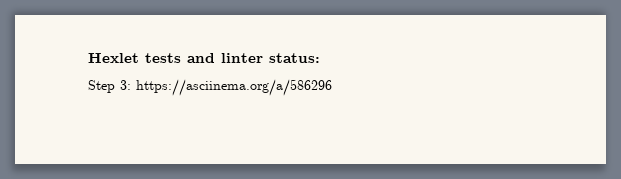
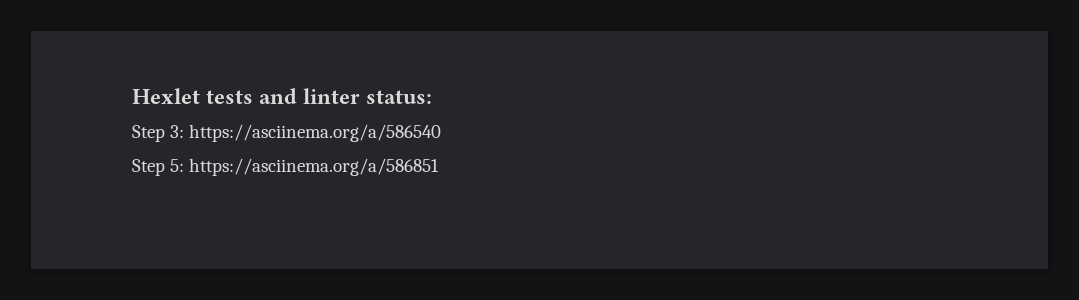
- Step 3: https://asciinema.org/a/586296
+ Step 3: https://asciinema.org/a/586540
+ Step 5: https://asciinema.org/a/586851

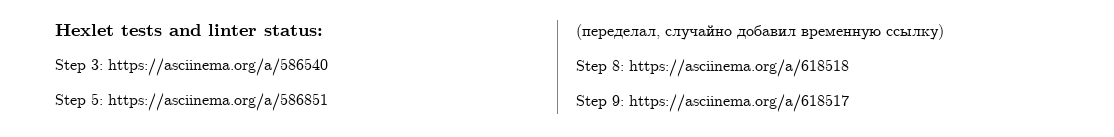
+ (переделал, случайно добавил временную ссылку)
+ Step 8: https://asciinema.org/a/618518
+ Step 9: https://asciinema.org/a/618517

